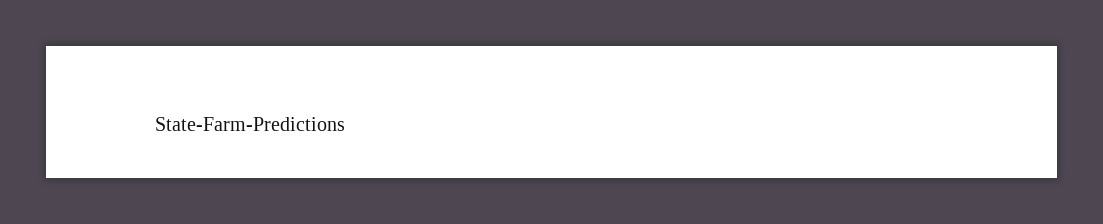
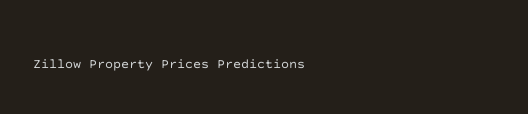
- State-Farm-Predictions
+ Zillow Property Prices Predictions

